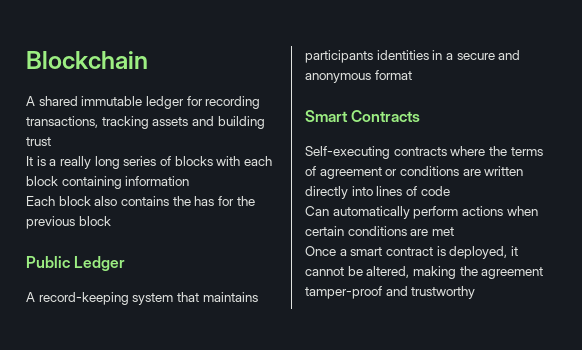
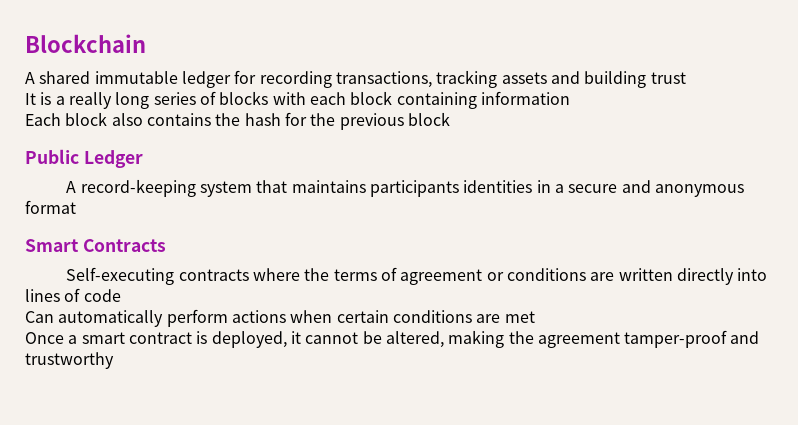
- Each block also contains the has for the previous block
+ Each block also contains the hash for the previous block

